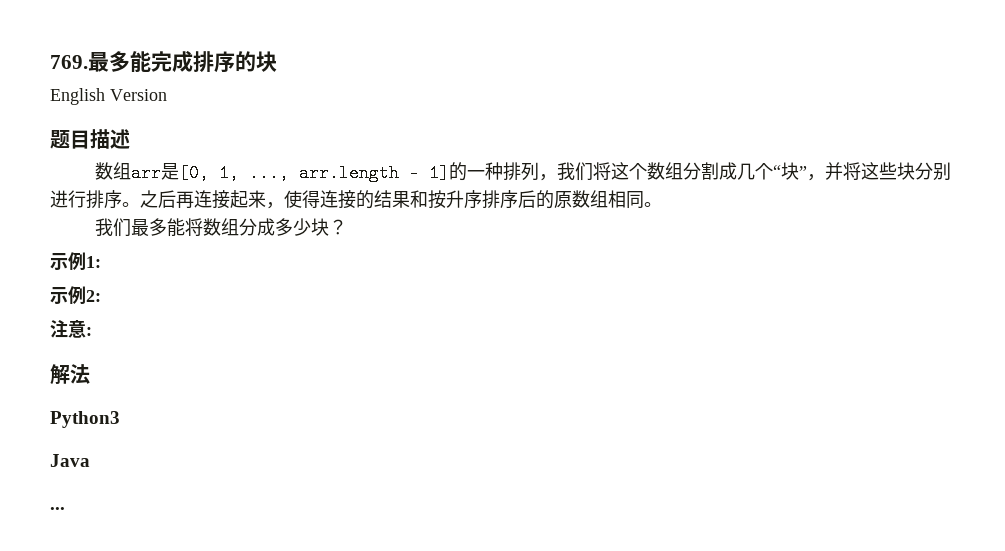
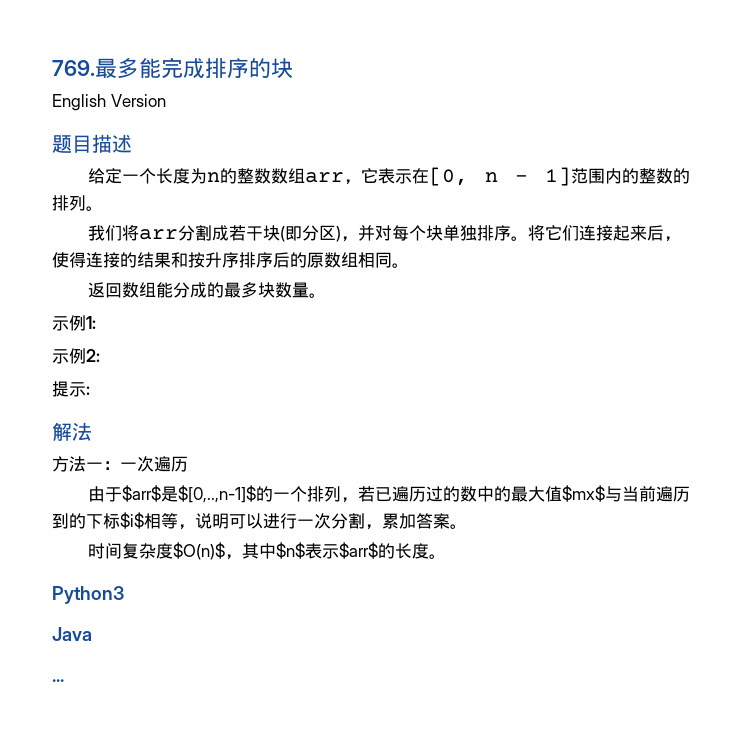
- 数组arr是[0, 1, ..., arr.length - 1]的一种排列，我们将这个数组分割成几个“块”，并将这些块分别进行排序。之后再连接起来，使得连接的结果和按升序排序后的原数组相同。
+ 给定一个长度为n的整数数组arr，它表示在[0, n - 1]范围内的整数的排列。
+ 我们将arr分割成若干块(即分区)，并对每个块单独排序。将它们连接起来后，使得连接的结果和按升序排序后的原数组相同。
- 我们最多能将数组分成多少块？
+ 返回数组能分成的最多块数量。
- 注意:
+ 提示:
+ 方法一：一次遍历
+ 由于$arr$是$[0,..,n-1]$的一个排列，若已遍历过的数中的最大值$mx$与当前遍历到的下标$i$相等，说明可以进行一次分割，累加答案。
+ 时间复杂度$O(n)$，其中$n$表示$arr$的长度。

